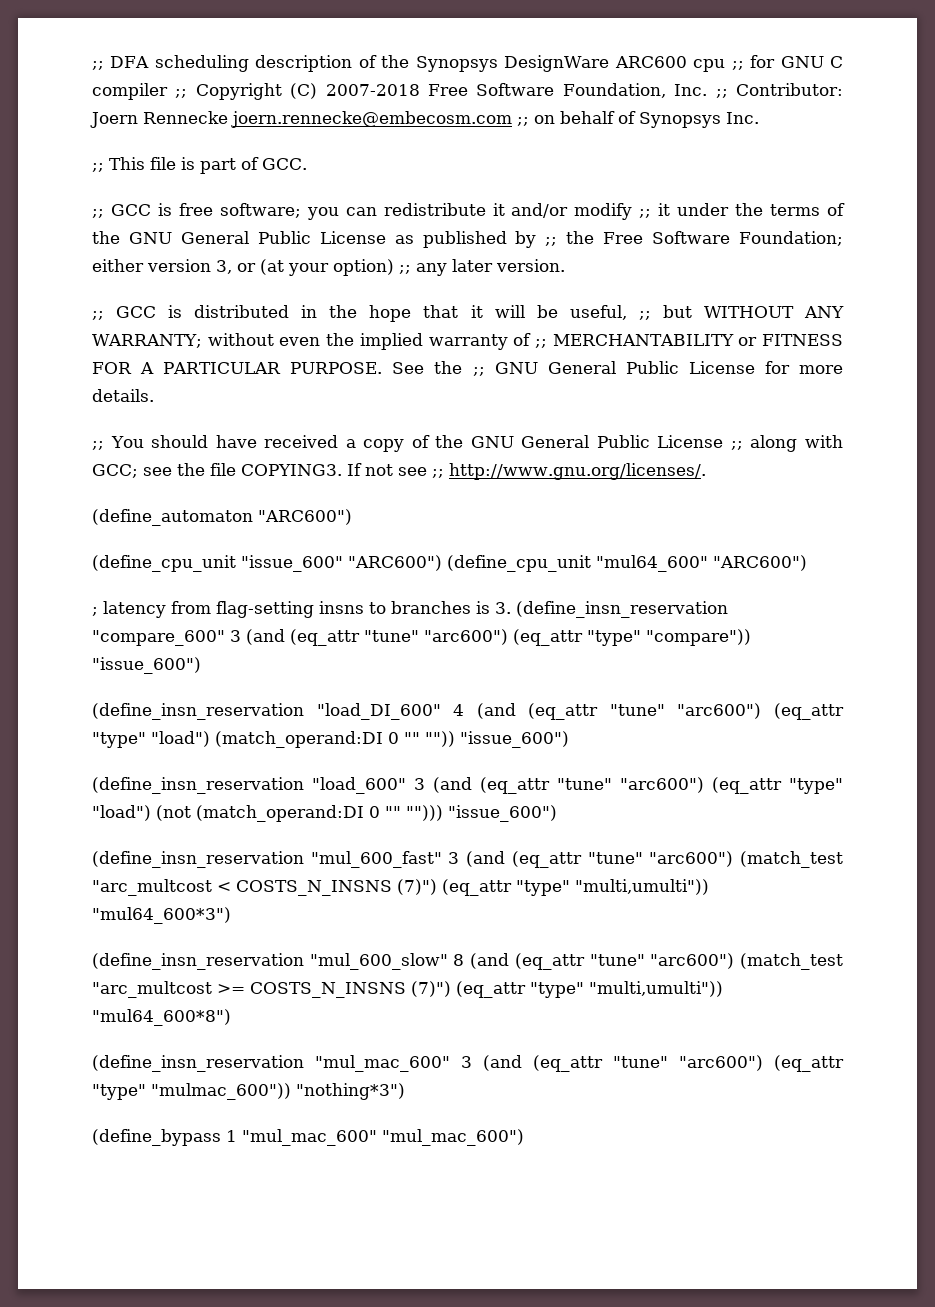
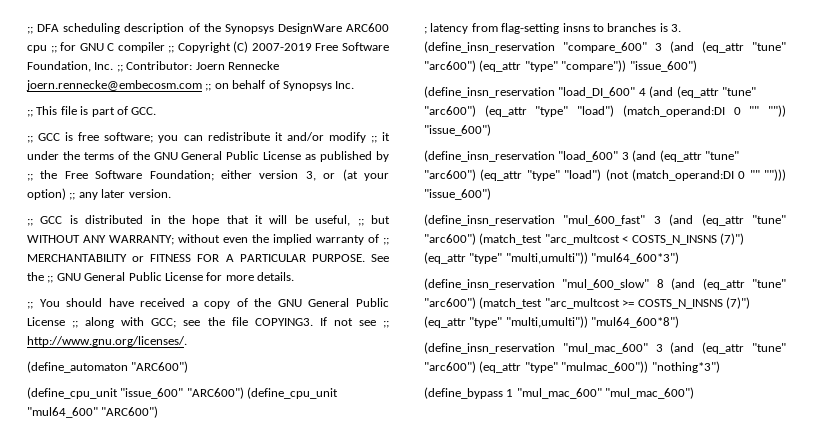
- ;; DFA scheduling description of the Synopsys DesignWare ARC600 cpu ;; for GNU C compiler ;; Copyright (C) 2007-2018 Free Software Foundation, Inc. ;; Contributor: Joern Rennecke joern.rennecke@embecosm.com ;; on behalf of Synopsys Inc.
+ ;; DFA scheduling description of the Synopsys DesignWare ARC600 cpu ;; for GNU C compiler ;; Copyright (C) 2007-2019 Free Software Foundation, Inc. ;; Contributor: Joern Rennecke joern.rennecke@embecosm.com ;; on behalf of Synopsys Inc.

